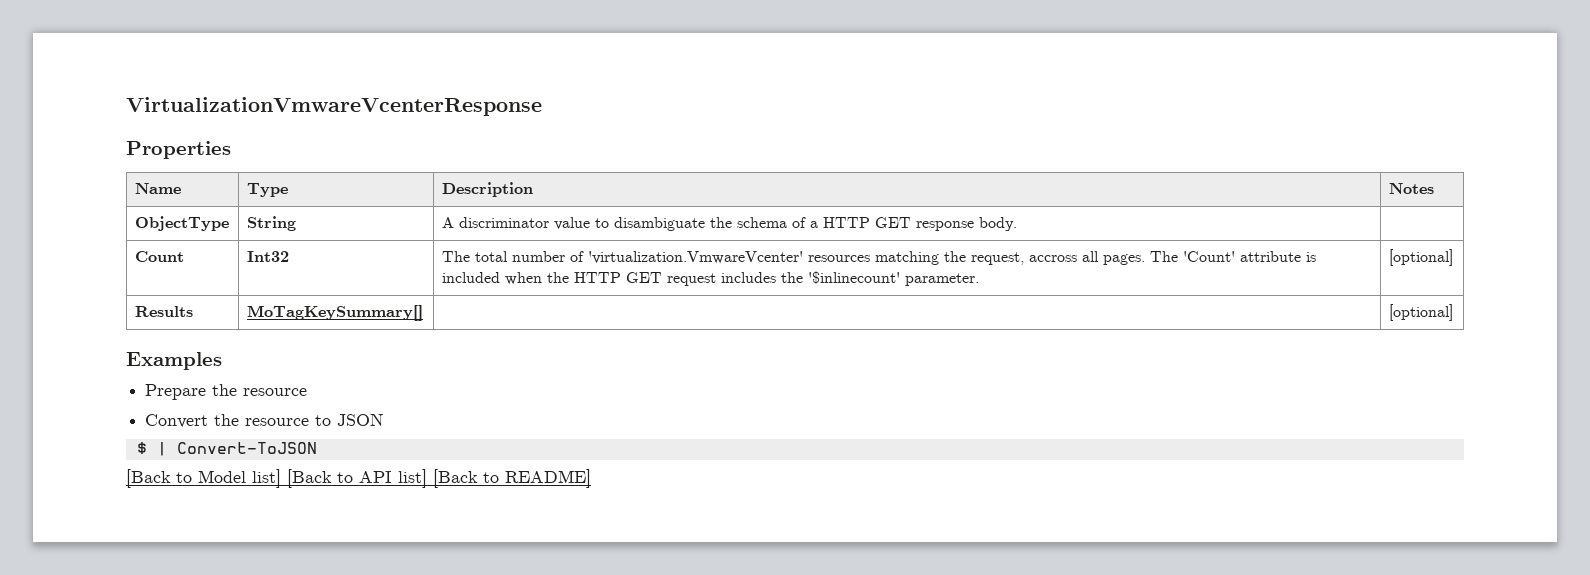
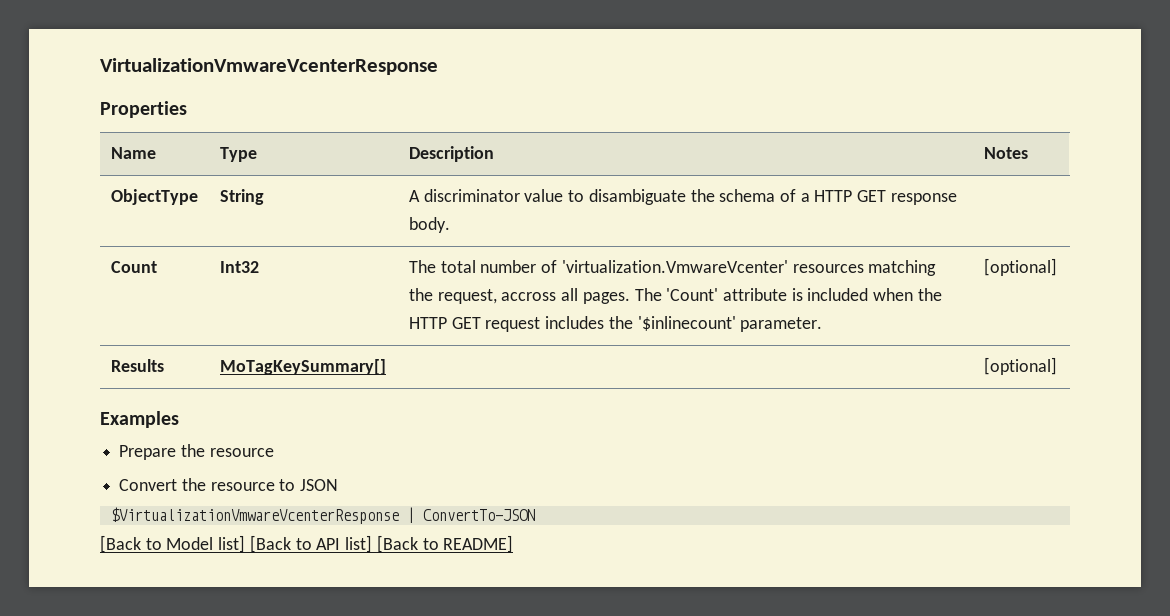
- $ | Convert-ToJSON
+ $VirtualizationVmwareVcenterResponse | ConvertTo-JSON

